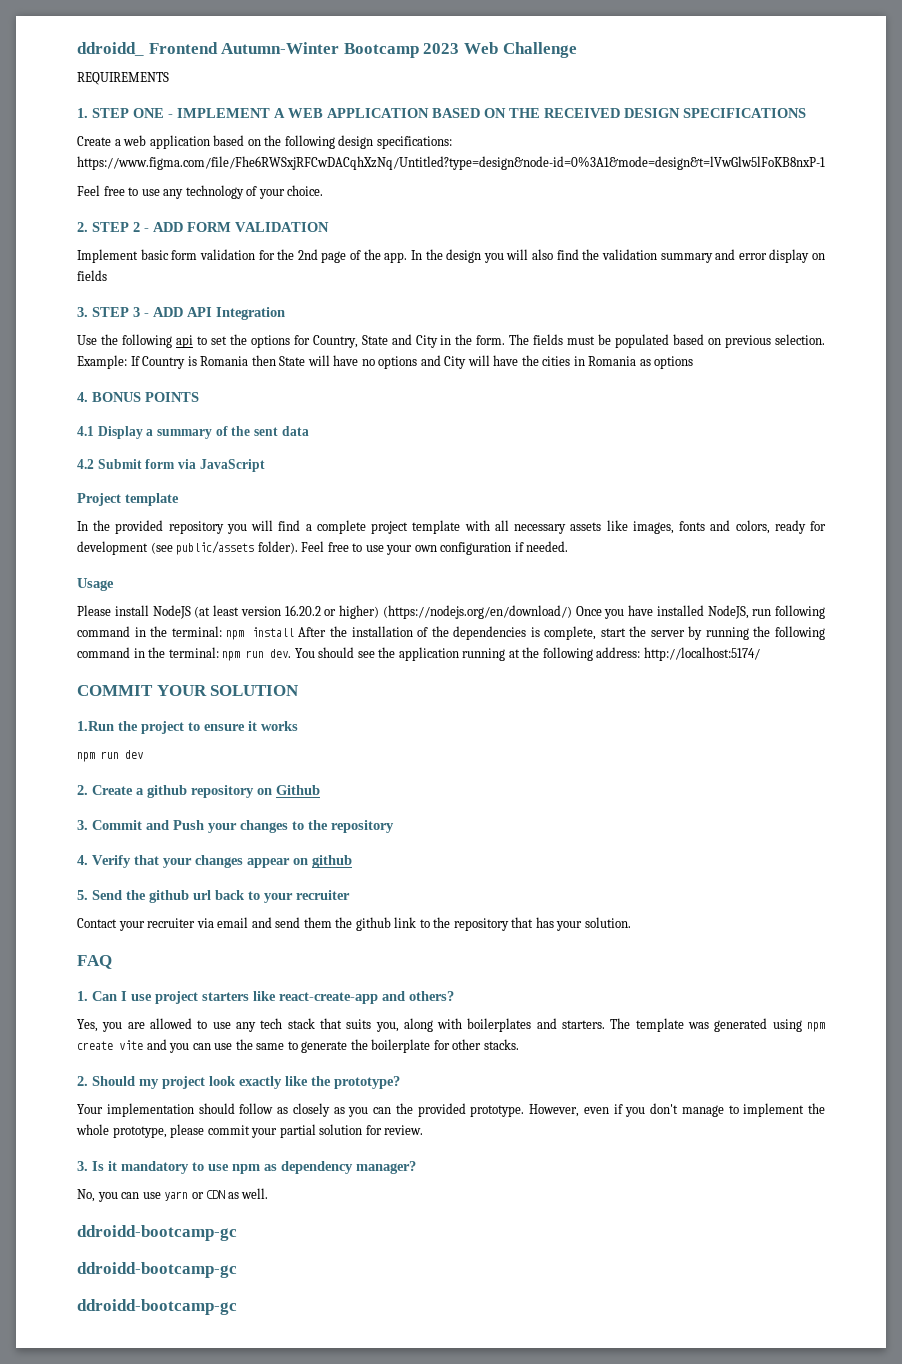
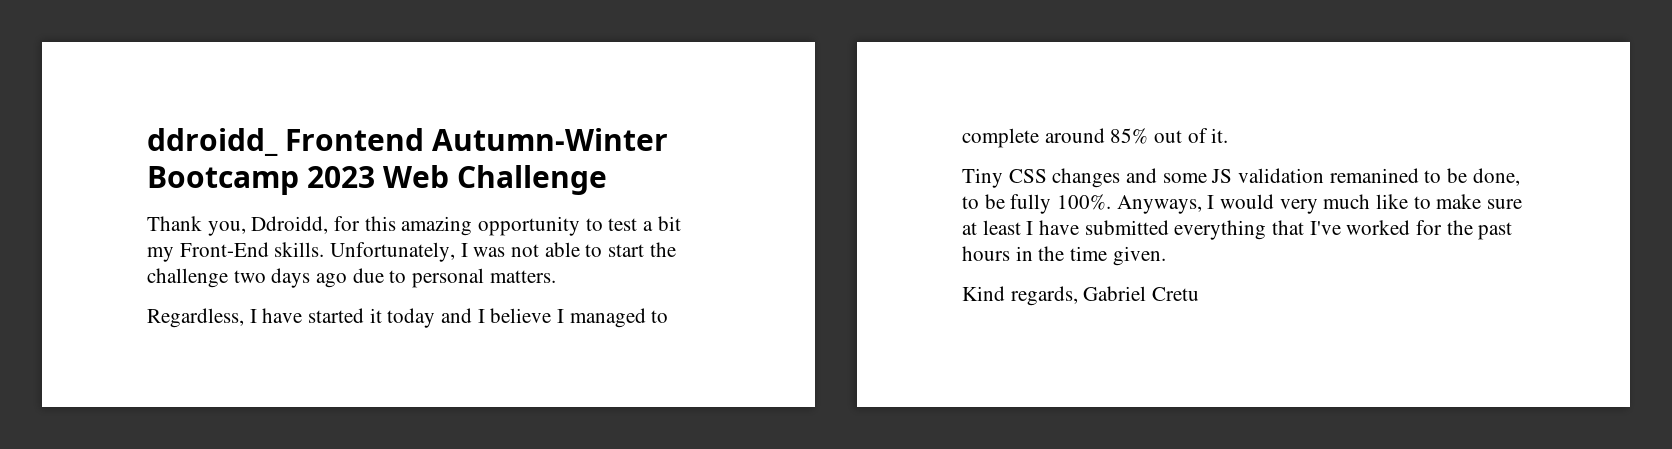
- REQUIREMENTS
- 1. STEP ONE - IMPLEMENT A WEB APPLICATION BASED ON THE RECEIVED DESIGN SPECIFICATIONS
- Create a web application based on the following design specifications: https://www.figma.com/file/Fhe6RWSxjRFCwDACqhXzNq/Untitled?type=design&node-id=0%3A1&mode=design&t=lVwGlw5lFoKB8nxP-1
- Feel free to use any technology of your choice.
- 2. STEP 2 - ADD FORM VALIDATION
- Implement basic form validation for the 2nd page of the app. In the design you will also find the validation summary and error display on fields
- 3. STEP 3 - ADD API Integration
- Use the following api to set the options for Country, State and City in the form. The fields must be populated based on previous selection. Example: If Country is Romania then State will have no options and City will have the cities in Romania as options
- 4. BONUS POINTS
- 4.1 Display a summary of the sent data
- 4.2 Submit form via JavaScript
- Project template
- In the provided repository you will find a complete project template with all necessary assets like images, fonts and colors, ready for development (see public/assets folder). Feel free to use your own configuration if needed.
- Usage
- Please install NodeJS (at least version 16.20.2 or higher) (https://nodejs.org/en/download/) Once you have installed NodeJS, run following command in the terminal: npm install After the installation of the dependencies is complete, start the server by running the following command in the terminal: npm run dev. You should see the application running at the following address: http://localhost:5174/
- COMMIT YOUR SOLUTION
- 1.Run the project to ensure it works
- npm run dev
- 2. Create a github repository on Github
- 3. Commit and Push your changes to the repository
- 4. Verify that your changes appear on github
- 5. Send the github url back to your recruiter
- Contact your recruiter via email and send them the github link to the repository that has your solution.
- FAQ
- 1. Can I use project starters like react-create-app and others?
- Yes, you are allowed to use any tech stack that suits you, along with boilerplates and starters. The template was generated using npm create vite and you can use the same to generate the boilerplate for other stacks.
- 2. Should my project look exactly like the prototype?
- Your implementation should follow as closely as you can the provided prototype. However, even if you don't manage to implement the whole prototype, please commit your partial solution for review.
- 3. Is it mandatory to use npm as dependency manager?
- No, you can use yarn or CDN as well.
- ddroidd-bootcamp-gc
- ddroidd-bootcamp-gc
- ddroidd-bootcamp-gc
+ Thank you, Ddroidd, for this amazing opportunity to test a bit my Front-End skills. Unfortunately, I was not able to start the challenge two days ago due to personal matters.
+ Regardless, I have started it today and I believe I managed to complete around 85% out of it.
+ Tiny CSS changes and some JS validation remanined to be done, to be fully 100%. Anyways, I would very much like to make sure at least I have submitted everything that I've worked for the past hours in the time given.
+ Kind regards, Gabriel Cretu

